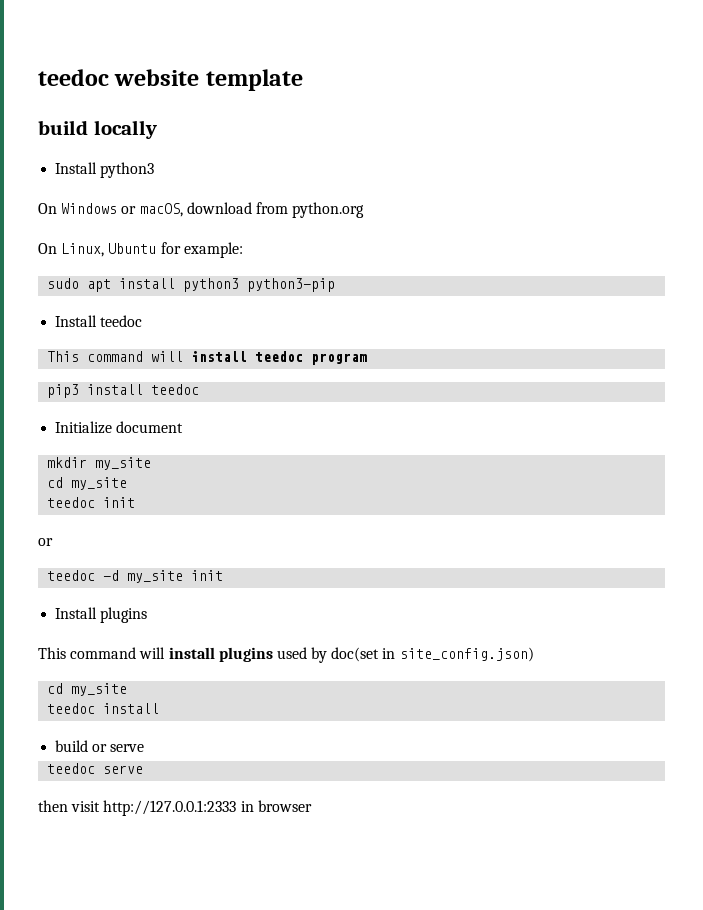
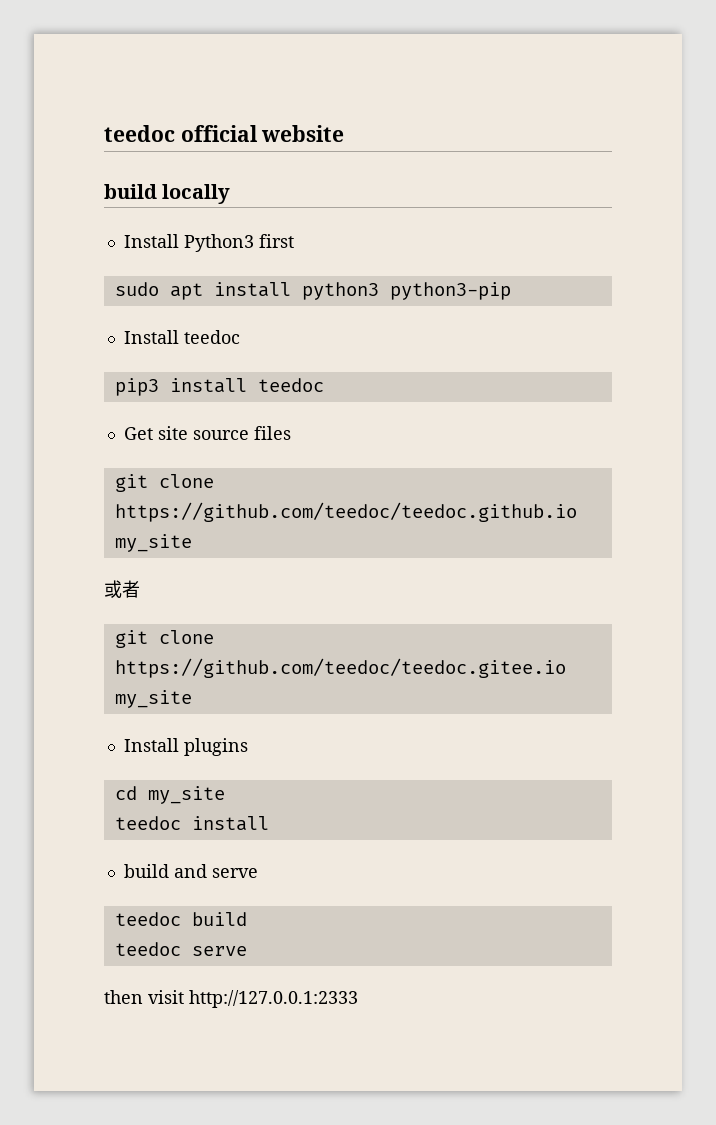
- teedoc website template
+ teedoc official website
- Install python3
- On Windows or macOS, download from python.org
- On Linux, Ubuntu for example:
+ Install Python3 first
- This command will install teedoc program
  pip3 install teedoc
- Initialize document
- mkdir my_site
- cd my_site
- teedoc init
- or
- teedoc -d my_site init
+ Get site source files
+ git clone https://github.com/teedoc/teedoc.github.io my_site
+ 或者
+ git clone https://github.com/teedoc/teedoc.gitee.io my_site
  Install plugins
- This command will install plugins used by doc(set in site_config.json)
- build or serve
+ build and serve
+ teedoc build
- then visit http://127.0.0.1:2333 in browser
+ then visit http://127.0.0.1:2333

